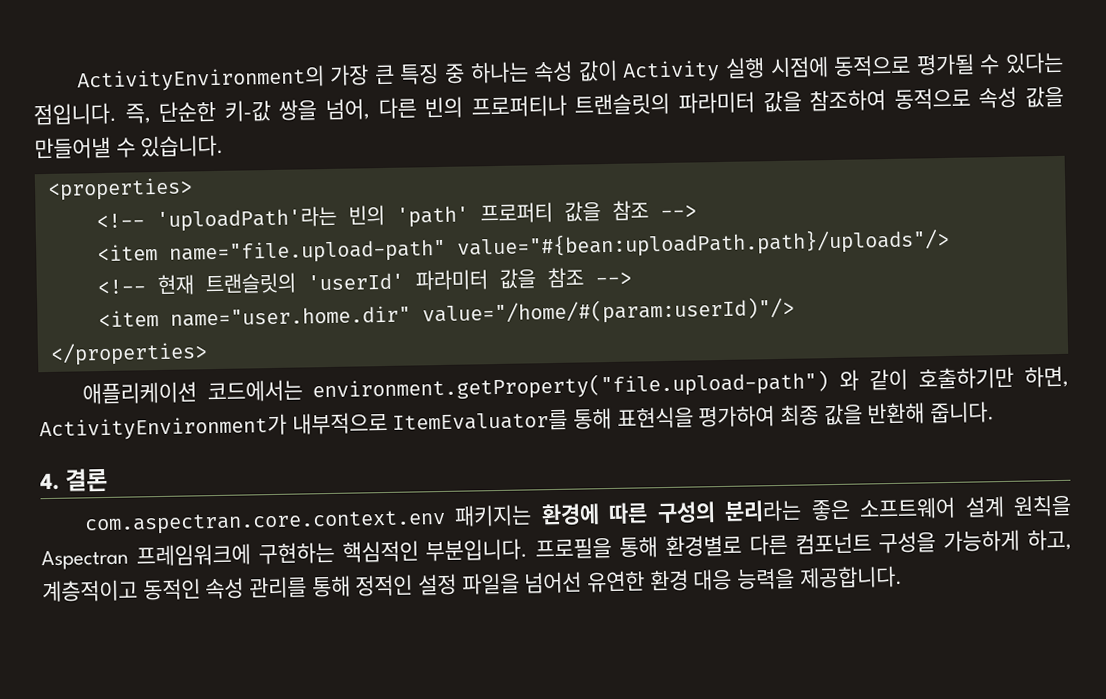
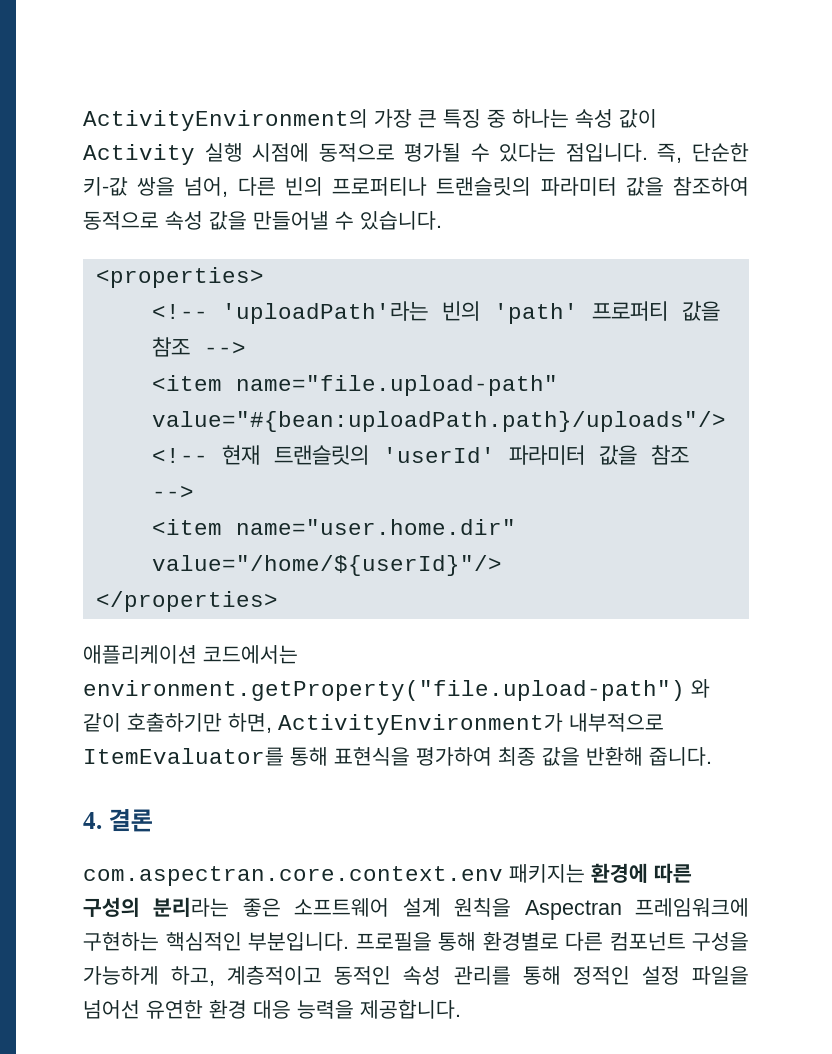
- <item name="user.home.dir" value="/home/#(param:userId)"/>
+ <item name="user.home.dir" value="/home/${userId}"/>

